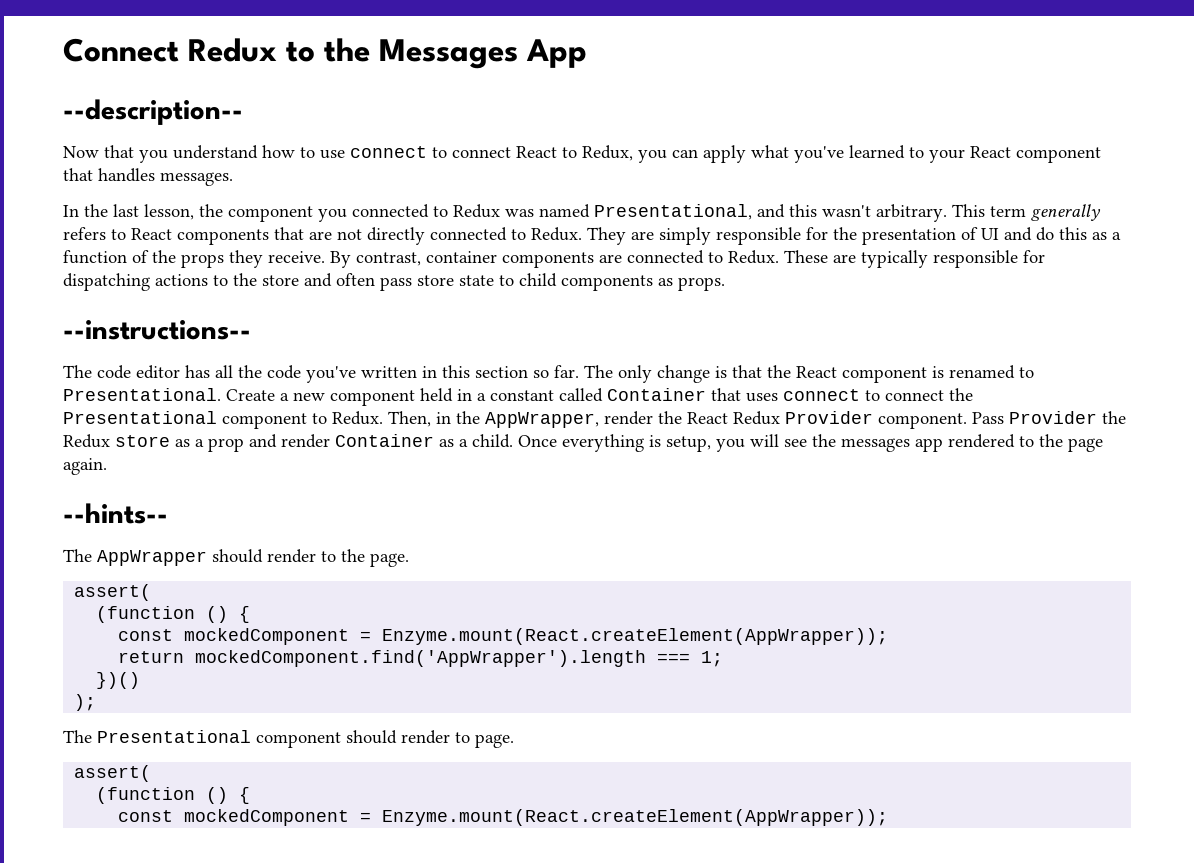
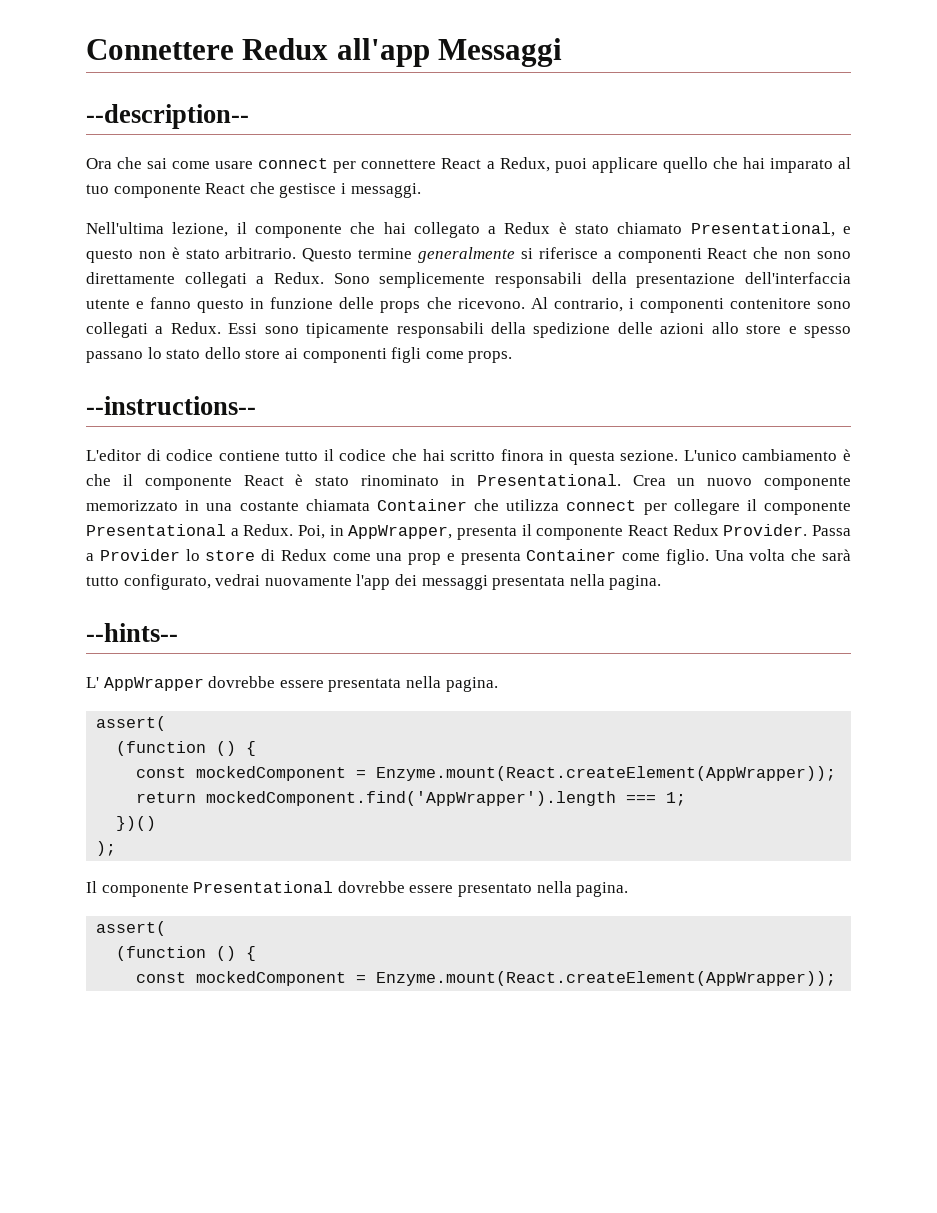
- Connect Redux to the Messages App
+ Connettere Redux all'app Messaggi
  --description--
- Now that you understand how to use connect to connect React to Redux, you can apply what you've learned to your React component that handles messages.
- In the last lesson, the component you connected to Redux was named Presentational, and this wasn't arbitrary. This term generally refers to React components that are not directly connected to Redux. They are simply responsible for the presentation of UI and do this as a function of the props they receive. By contrast, container components are connected to Redux. These are typically responsible for dispatching actions to the store and often pass store state to child components as props.
+ Ora che sai come usare connect per connettere React a Redux, puoi applicare quello che hai imparato al tuo componente React che gestisce i messaggi.
+ Nell'ultima lezione, il componente che hai collegato a Redux è stato chiamato Presentational, e questo non è stato arbitrario. Questo termine generalmente si riferisce a componenti React che non sono direttamente collegati a Redux. Sono semplicemente responsabili della presentazione dell'interfaccia utente e fanno questo in funzione delle props che ricevono. Al contrario, i componenti contenitore sono collegati a Redux. Essi sono tipicamente responsabili della spedizione delle azioni allo store e spesso passano lo stato dello store ai componenti figli come props.
  --instructions--
- The code editor has all the code you've written in this section so far. The only change is that the React component is renamed to Presentational. Create a new component held in a constant called Container that uses connect to connect the Presentational component to Redux. Then, in the AppWrapper, render the React Redux Provider component. Pass Provider the Redux store as a prop and render Container as a child. Once everything is setup, you will see the messages app rendered to the page again.
+ L'editor di codice contiene tutto il codice che hai scritto finora in questa sezione. L'unico cambiamento è che il componente React è stato rinominato in Presentational. Crea un nuovo componente memorizzato in una costante chiamata Container che utilizza connect per collegare il componente Presentational a Redux. Poi, in AppWrapper, presenta il componente React Redux Provider. Passa a Provider lo store di Redux come una prop e presenta Container come figlio. Una volta che sarà tutto configurato, vedrai nuovamente l'app dei messaggi presentata nella pagina.
  --hints--
- The AppWrapper should render to the page.
+ L' AppWrapper dovrebbe essere presentata nella pagina.
- The Presentational component should render to page.
+ Il componente Presentational dovrebbe essere presentato nella pagina.

